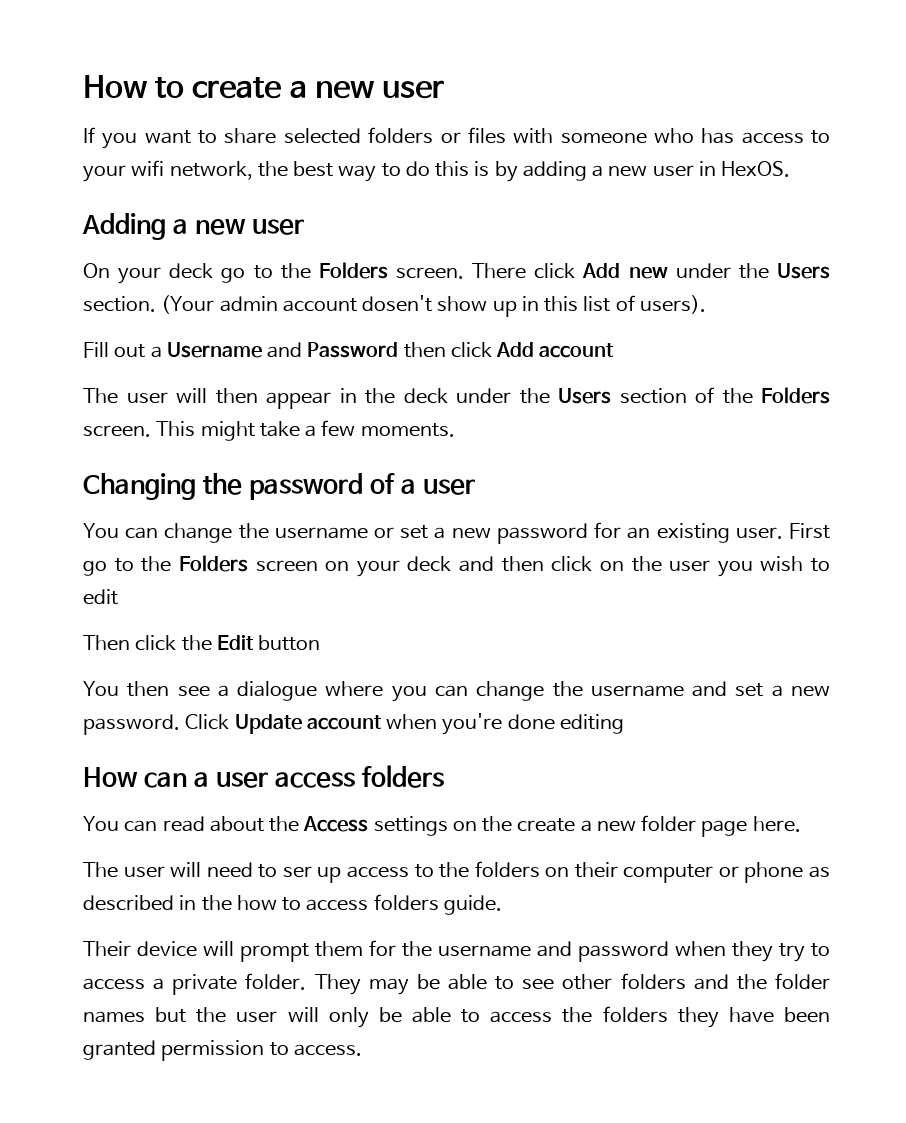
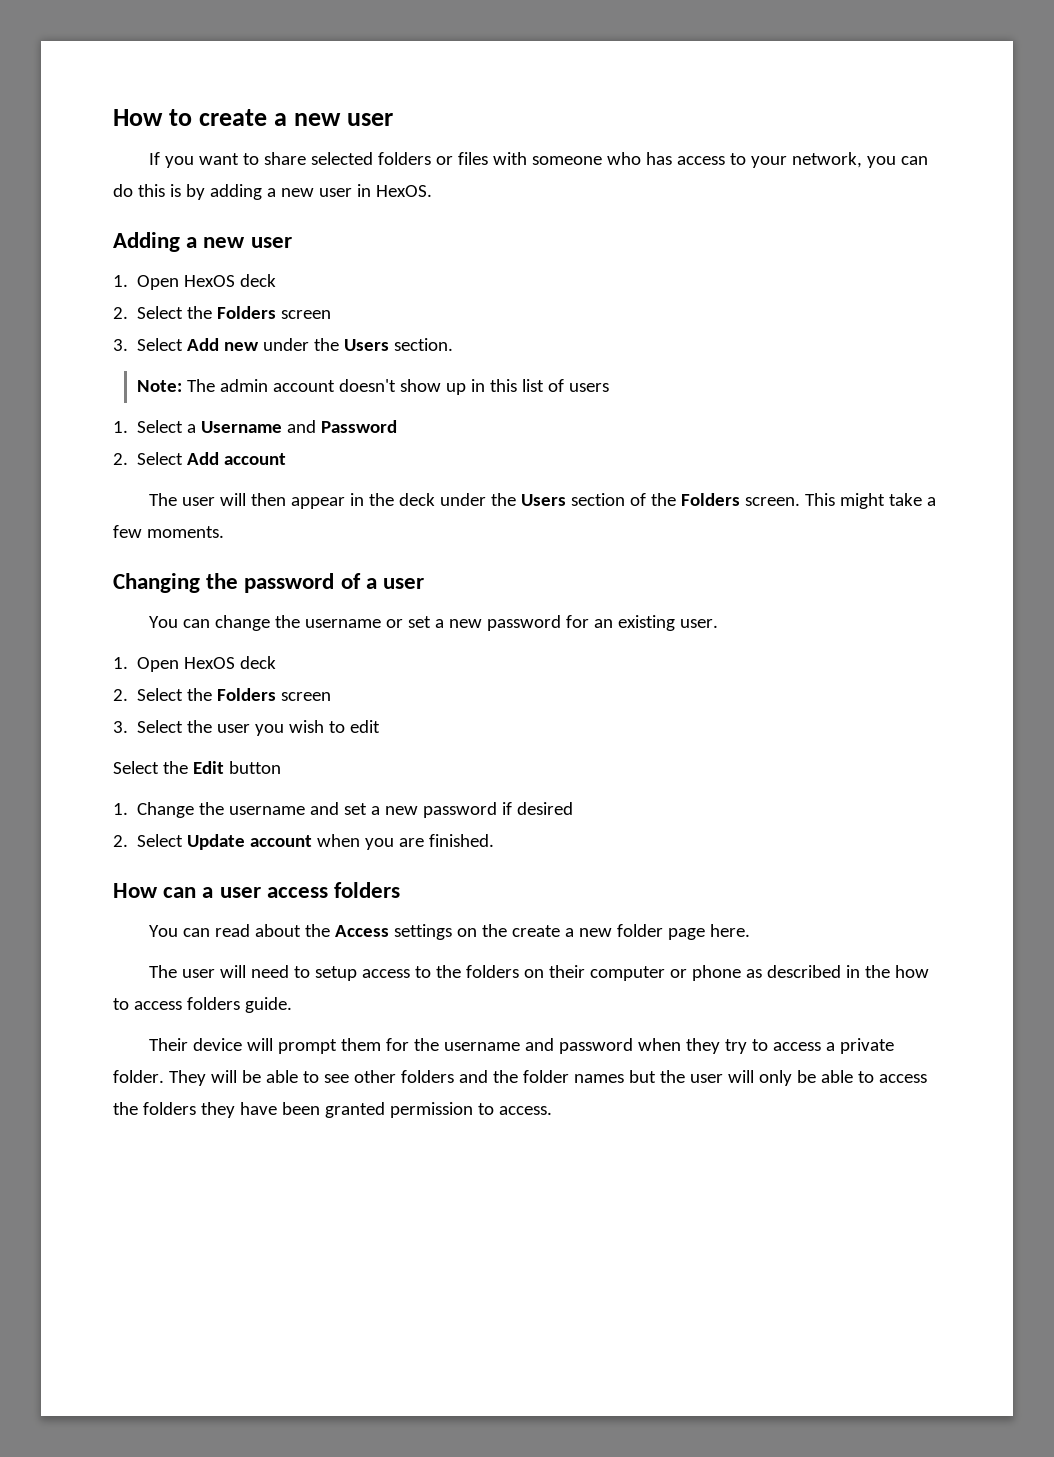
- If you want to share selected folders or files with someone who has access to your wifi network, the best way to do this is by adding a new user in HexOS.
+ If you want to share selected folders or files with someone who has access to your network, you can do this is by adding a new user in HexOS.
  Adding a new user
- On your deck go to the Folders screen. There click Add new under the Users section. (Your admin account dosen't show up in this list of users).
- Fill out a Username and Password then click Add account
+ 1. Open HexOS deck
+ 2. Select the Folders screen
+ 3. Select Add new under the Users section.
+ Note: The admin account doesn't show up in this list of users
+ 1. Select a Username and Password
+ 2. Select Add account
- You can change the username or set a new password for an existing user. First go to the Folders screen on your deck and then click on the user you wish to edit
+ You can change the username or set a new password for an existing user.
+ 1. Open HexOS deck
+ 2. Select the Folders screen
+ 3. Select the user you wish to edit
- Then click the Edit button
+ Select the Edit button
- You then see a dialogue where you can change the username and set a new password. Click Update account when you're done editing
+ 1. Change the username and set a new password if desired
+ 2. Select Update account when you are finished.
- The user will need to ser up access to the folders on their computer or phone as described in the how to access folders guide.
+ The user will need to setup access to the folders on their computer or phone as described in the how to access folders guide.
- They may be able to see other folders and the folder names but the user will only be able to access the folders they have been granted permission to access.
+ They will be able to see other folders and the folder names but the user will only be able to access the folders they have been granted permission to access.

